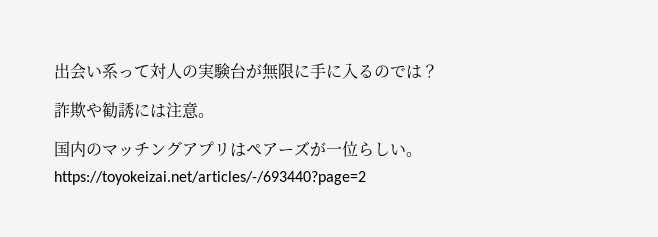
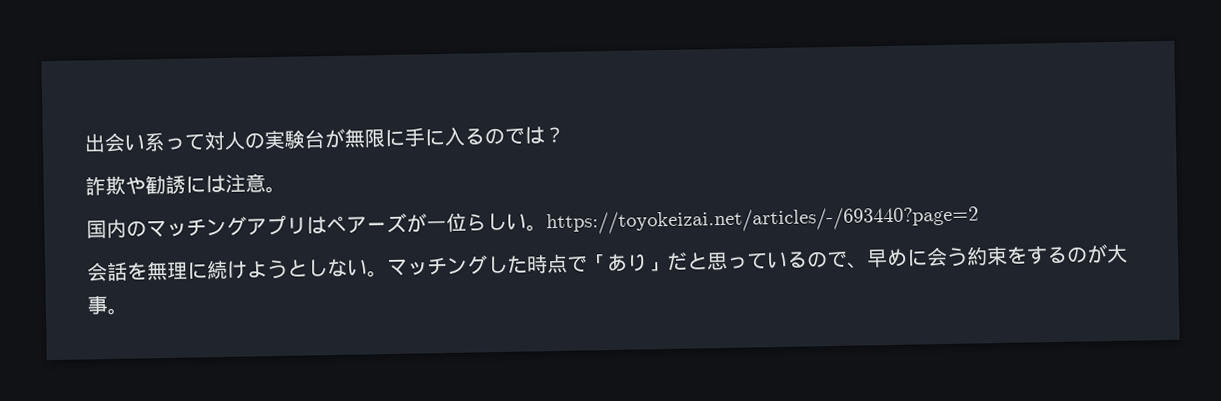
+ 会話を無理に続けようとしない。マッチングした時点で「あり」だと思っているので、早めに会う約束をするのが大事。

